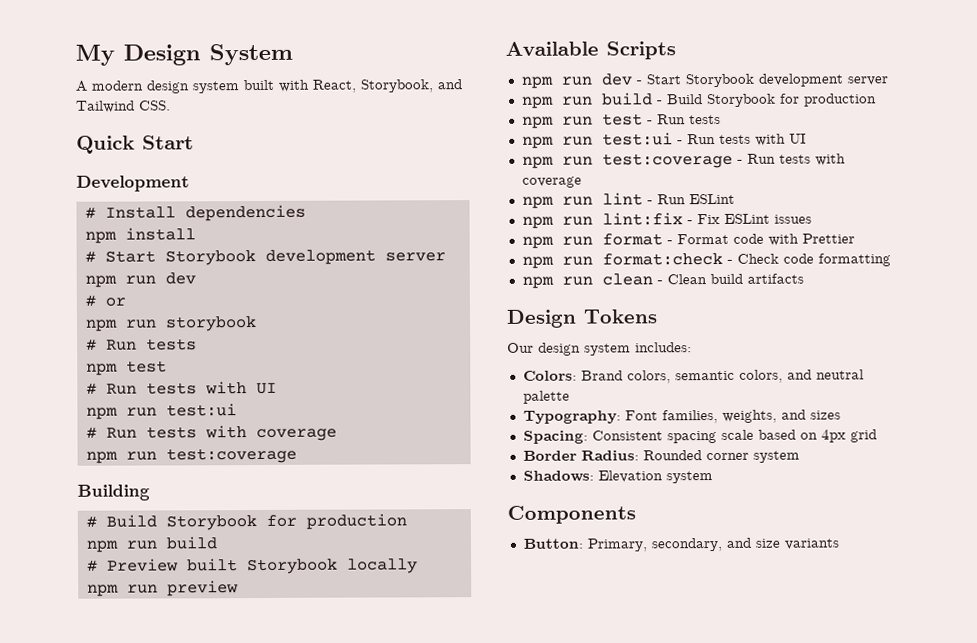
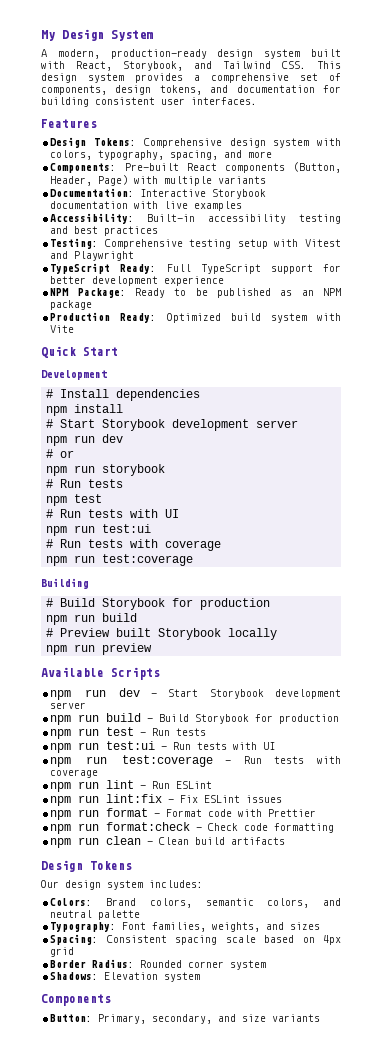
- A modern design system built with React, Storybook, and Tailwind CSS.
+ A modern, production-ready design system built with React, Storybook, and Tailwind CSS. This design system provides a comprehensive set of components, design tokens, and documentation for building consistent user interfaces.
+ Features
+ Design Tokens: Comprehensive design system with colors, typography, spacing, and more
+ Components: Pre-built React components (Button, Header, Page) with multiple variants
+ Documentation: Interactive Storybook documentation with live examples
+ Accessibility: Built-in accessibility testing and best practices
+ Testing: Comprehensive testing setup with Vitest and Playwright
+ TypeScript Ready: Full TypeScript support for better development experience
+ NPM Package: Ready to be published as an NPM package
+ Production Ready: Optimized build system with Vite

